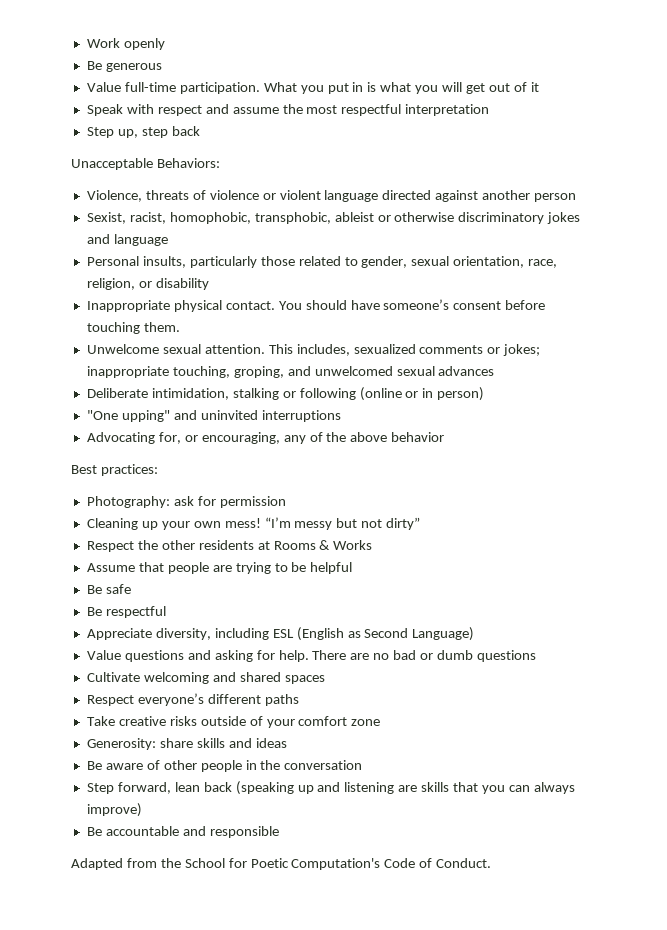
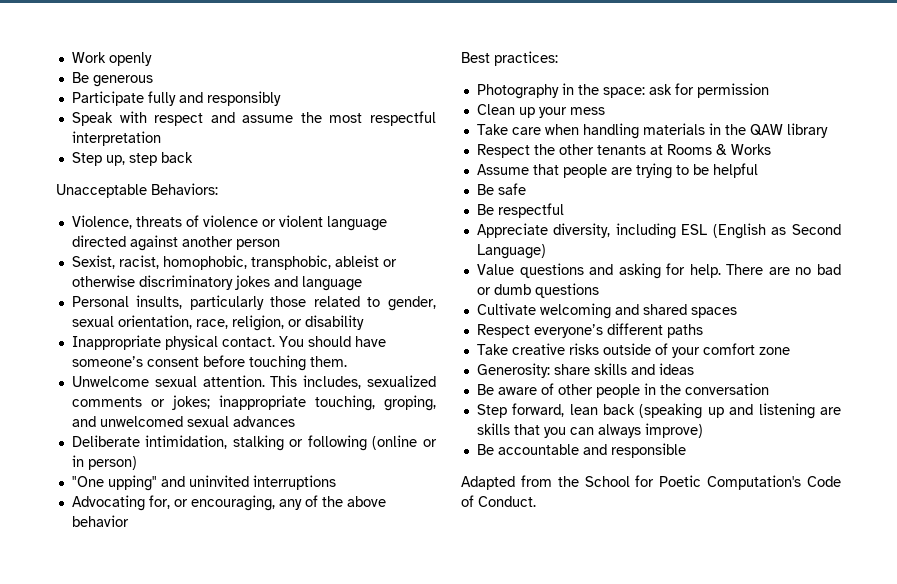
- Value full-time participation. What you put in is what you will get out of it
+ Participate fully and responsibly
- Photography: ask for permission
+ Photography in the space: ask for permission
- Cleaning up your own mess! “I’m messy but not dirty”
+ Clean up your mess
+ Take care when handling materials in the QAW library
- Respect the other residents at Rooms & Works
+ Respect the other tenants at Rooms & Works

